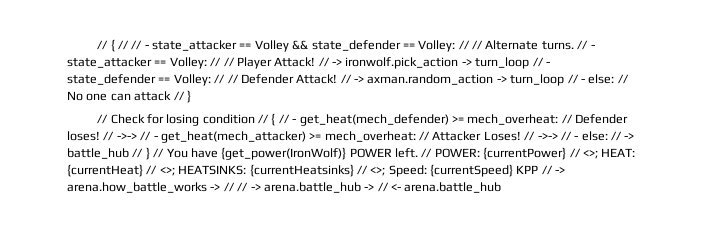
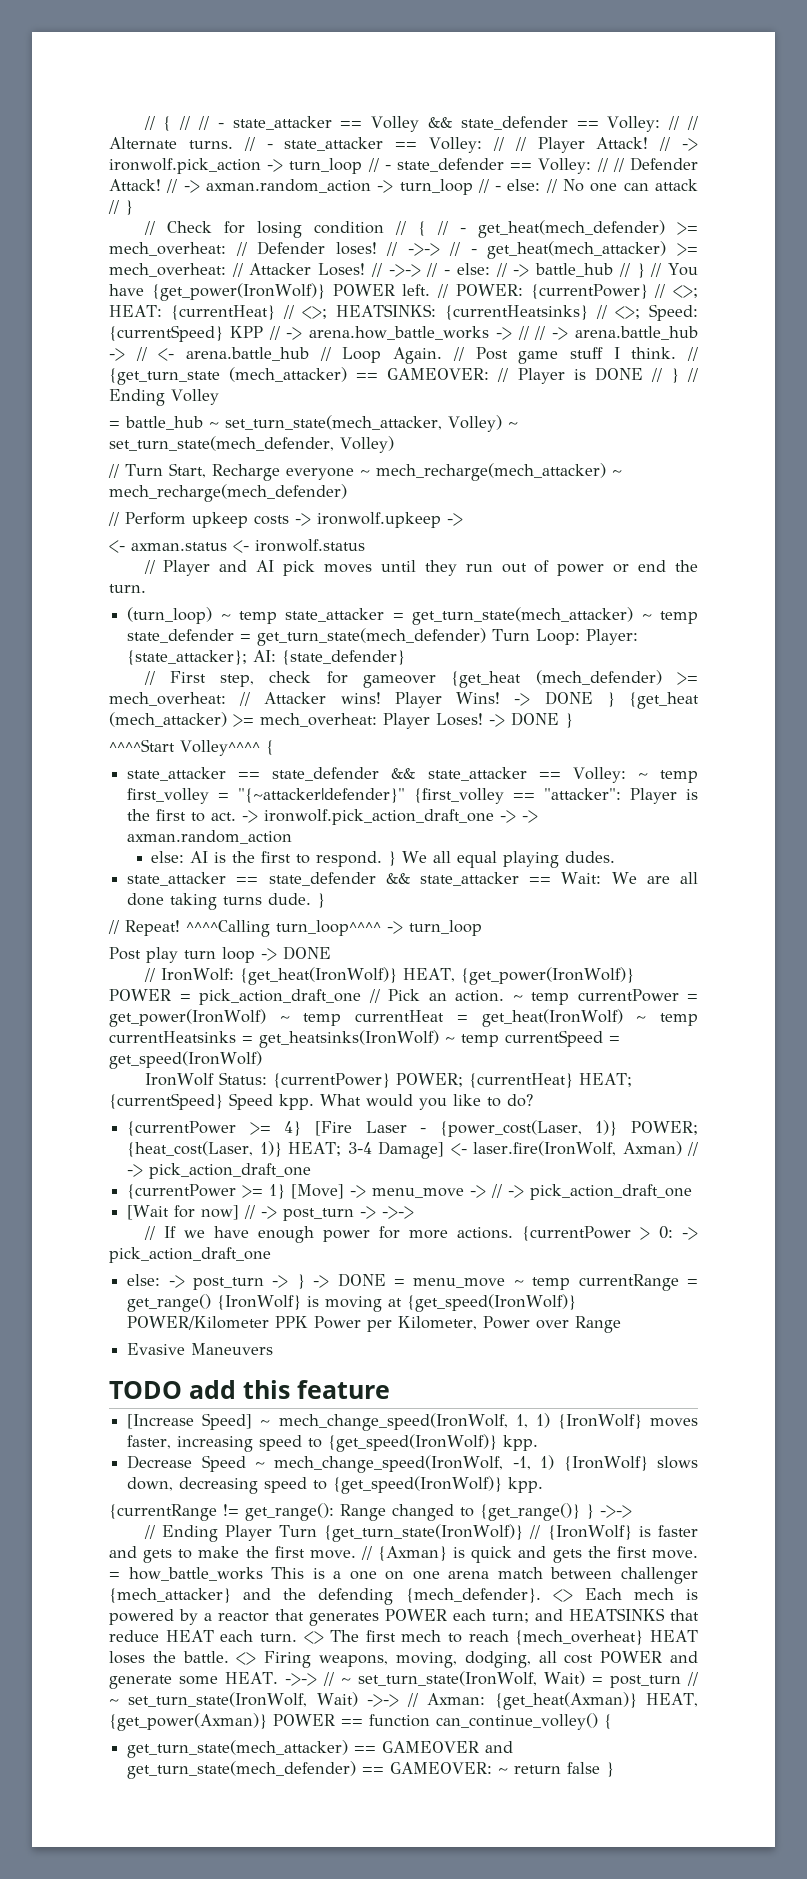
- // POWER: {currentPower} // <>; HEAT: {currentHeat} // <>; HEATSINKS: {currentHeatsinks} // <>; Speed: {currentSpeed} KPP // -> arena.how_battle_works -> // // -> arena.battle_hub -> // <- arena.battle_hub
+ // POWER: {currentPower} // <>; HEAT: {currentHeat} // <>; HEATSINKS: {currentHeatsinks} // <>; Speed: {currentSpeed} KPP // -> arena.how_battle_works -> // // -> arena.battle_hub -> // <- arena.battle_hub // Loop Again. // Post game stuff I think. // {get_turn_state (mech_attacker) == GAMEOVER: // Player is DONE // } // Ending Volley
+ = battle_hub ~ set_turn_state(mech_attacker, Volley) ~ set_turn_state(mech_defender, Volley)
+ // Turn Start, Recharge everyone ~ mech_recharge(mech_attacker) ~ mech_recharge(mech_defender)
+ // Perform upkeep costs -> ironwolf.upkeep ->
+ <- axman.status <- ironwolf.status
+ // Player and AI pick moves until they run out of power or end the turn.
+ (turn_loop) ~ temp state_attacker = get_turn_state(mech_attacker) ~ temp state_defender = get_turn_state(mech_defender) Turn Loop: Player: {state_attacker}; AI: {state_defender}
+ // First step, check for gameover {get_heat (mech_defender) >= mech_overheat: // Attacker wins! Player Wins! -> DONE } {get_heat (mech_attacker) >= mech_overheat: Player Loses! -> DONE }
+ ^^^^Start Volley^^^^ {
+ state_attacker == state_defender && state_attacker == Volley: ~ temp first_volley = "{~attacker|defender}" {first_volley == "attacker": Player is the first to act. -> ironwolf.pick_action_draft_one -> -> axman.random_action
+ else: AI is the first to respond. } We all equal playing dudes.
+ state_attacker == state_defender && state_attacker == Wait: We are all done taking turns dude. }
+ // Repeat! ^^^^Calling turn_loop^^^^ -> turn_loop
+ Post play turn loop -> DONE
+ // IronWolf: {get_heat(IronWolf)} HEAT, {get_power(IronWolf)} POWER = pick_action_draft_one // Pick an action. ~ temp currentPower = get_power(IronWolf) ~ temp currentHeat = get_heat(IronWolf) ~ temp currentHeatsinks = get_heatsinks(IronWolf) ~ temp currentSpeed = get_speed(IronWolf)
+ IronWolf Status: {currentPower} POWER; {currentHeat} HEAT; {currentSpeed} Speed kpp. What would you like to do?
+ {currentPower >= 4} [Fire Laser - {power_cost(Laser, 1)} POWER; {heat_cost(Laser, 1)} HEAT; 3-4 Damage] <- laser.fire(IronWolf, Axman) // -> pick_action_draft_one
+ {currentPower >= 1} [Move] -> menu_move -> // -> pick_action_draft_one
+ [Wait for now] // -> post_turn -> ->->
+ // If we have enough power for more actions. {currentPower > 0: -> pick_action_draft_one
+ else: -> post_turn -> } -> DONE = menu_move ~ temp currentRange = get_range() {IronWolf} is moving at {get_speed(IronWolf)} POWER/Kilometer PPK Power per Kilometer, Power over Range
+ Evasive Maneuvers
+ TODO add this feature
+ [Increase Speed] ~ mech_change_speed(IronWolf, 1, 1) {IronWolf} moves faster, increasing speed to {get_speed(IronWolf)} kpp.
+ Decrease Speed ~ mech_change_speed(IronWolf, -1, 1) {IronWolf} slows down, decreasing speed to {get_speed(IronWolf)} kpp.
+ {currentRange != get_range(): Range changed to {get_range()} } ->->
+ // Ending Player Turn {get_turn_state(IronWolf)} // {IronWolf} is faster and gets to make the first move. // {Axman} is quick and gets the first move. = how_battle_works This is a one on one arena match between challenger {mech_attacker} and the defending {mech_defender}. <> Each mech is powered by a reactor that generates POWER each turn; and HEATSINKS that reduce HEAT each turn. <> The first mech to reach {mech_overheat} HEAT loses the battle. <> Firing weapons, moving, dodging, all cost POWER and generate some HEAT. ->-> // ~ set_turn_state(IronWolf, Wait) = post_turn // ~ set_turn_state(IronWolf, Wait) ->-> // Axman: {get_heat(Axman)} HEAT, {get_power(Axman)} POWER == function can_continue_volley() {
+ get_turn_state(mech_attacker) == GAMEOVER and get_turn_state(mech_defender) == GAMEOVER: ~ return false }

